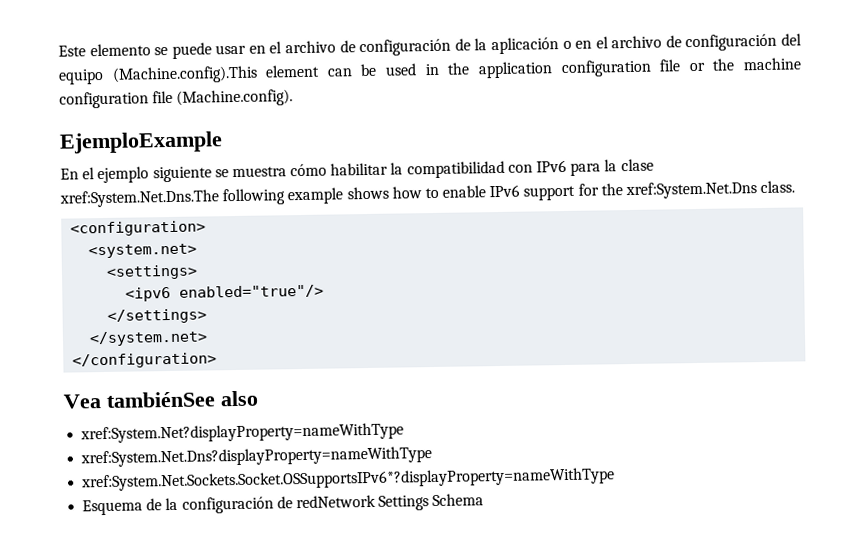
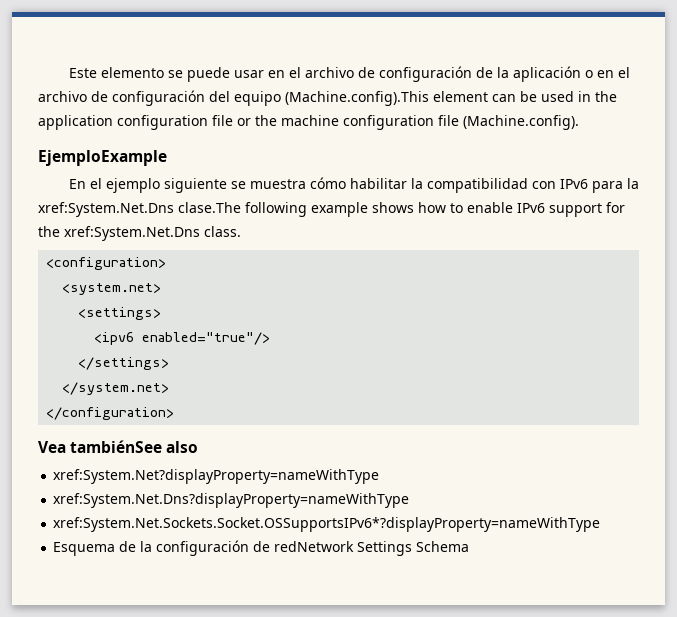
- En el ejemplo siguiente se muestra cómo habilitar la compatibilidad con IPv6 para la clase xref:System.Net.Dns.The following example shows how to enable IPv6 support for the xref:System.Net.Dns class.
+ En el ejemplo siguiente se muestra cómo habilitar la compatibilidad con IPv6 para la xref:System.Net.Dns clase.The following example shows how to enable IPv6 support for the xref:System.Net.Dns class.

